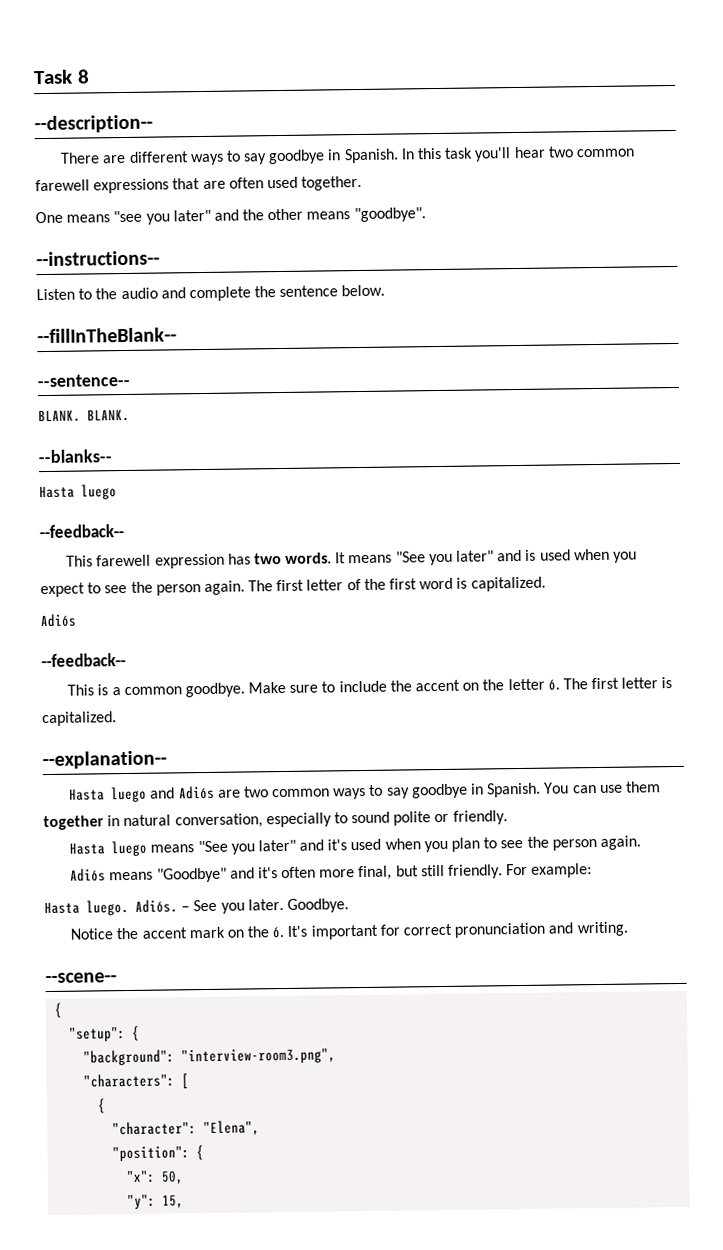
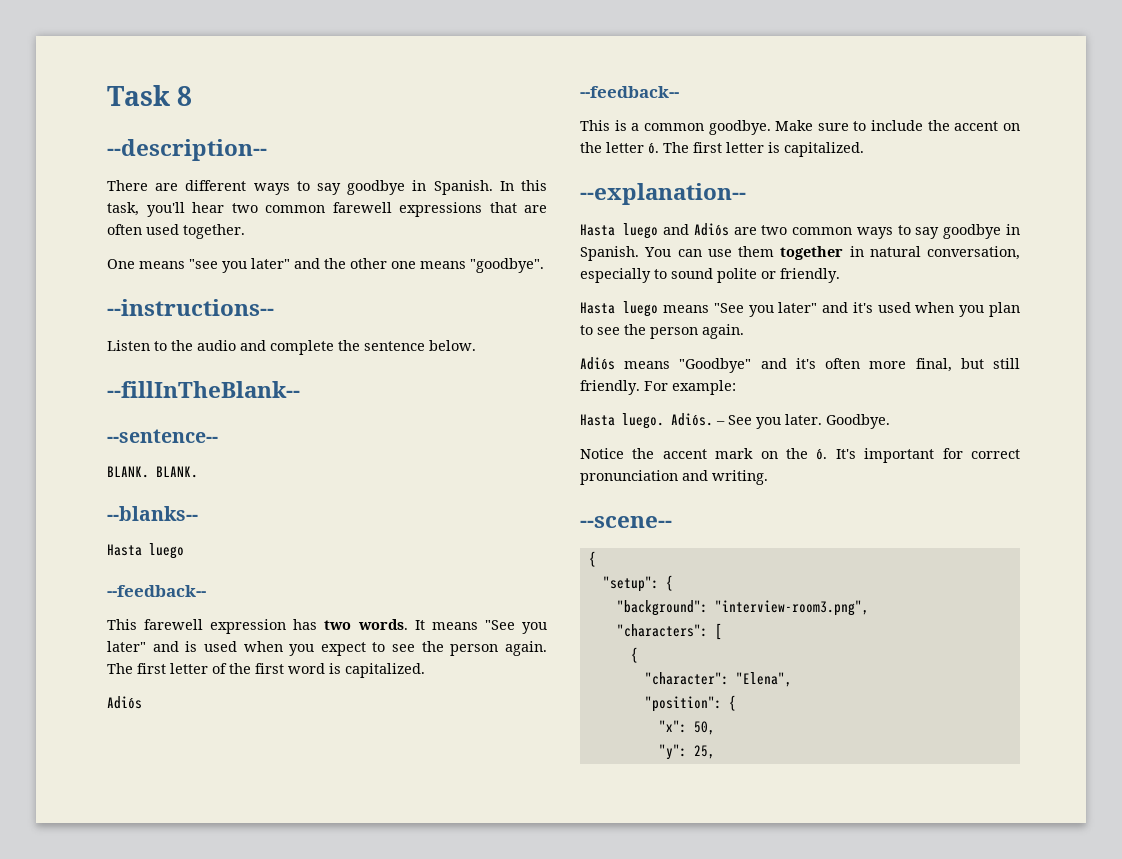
- In this task you'll hear two common farewell expressions that are often used together.
+ In this task, you'll hear two common farewell expressions that are often used together.
- One means "see you later" and the other means "goodbye".
+ One means "see you later" and the other one means "goodbye".
- "y": 15,
+ "y": 25,

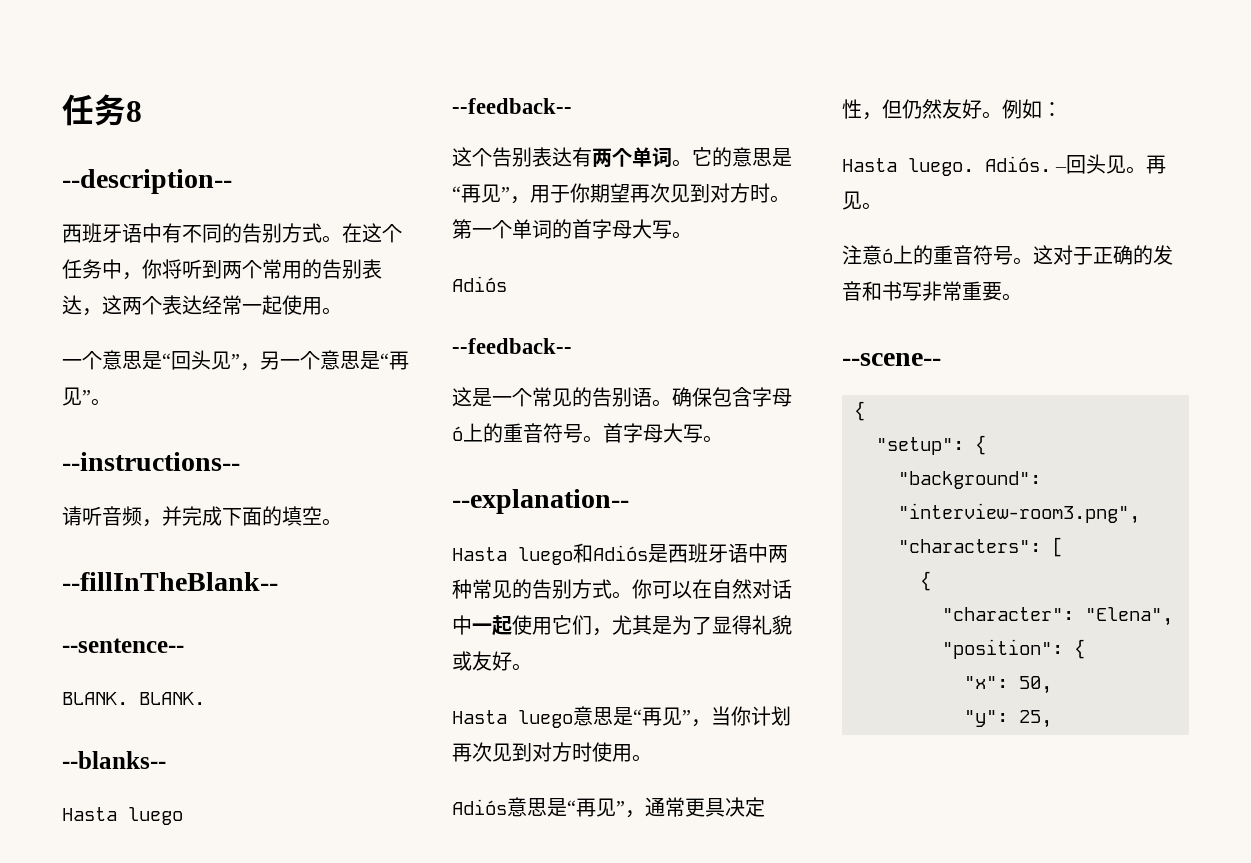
- Task 8
+ 任务8
- There are different ways to say goodbye in Spanish. In this task, you'll hear two common farewell expressions that are often used together.
- One means "see you later" and the other one means "goodbye".
+ 西班牙语中有不同的告别方式。在这个任务中，你将听到两个常用的告别表达，这两个表达经常一起使用。
+ 一个意思是“回头见”，另一个意思是“再见”。
  --instructions--
- Listen to the audio and complete the sentence below.
+ 请听音频，并完成下面的填空。
- This farewell expression has two words. It means "See you later" and is used when you expect to see the person again. The first letter of the first word is capitalized.
+ 这个告别表达有两个单词。它的意思是“再见”，用于你期望再次见到对方时。第一个单词的首字母大写。
  Adiós
  --feedback--
- This is a common goodbye. Make sure to include the accent on the letter ó. The first letter is capitalized.
+ 这是一个常见的告别语。确保包含字母ó上的重音符号。首字母大写。
  --explanation--
- Hasta luego and Adiós are two common ways to say goodbye in Spanish. You can use them together in natural conversation, especially to sound polite or friendly.
- Hasta luego means "See you later" and it's used when you plan to see the person again.
- Adiós means "Goodbye" and it's often more final, but still friendly. For example:
- Hasta luego. Adiós. – See you later. Goodbye.
- Notice the accent mark on the ó. It's important for correct pronunciation and writing.
+ Hasta luego和Adiós是西班牙语中两种常见的告别方式。你可以在自然对话中一起使用它们，尤其是为了显得礼貌或友好。
+ Hasta luego意思是“再见”，当你计划再次见到对方时使用。
+ Adiós意思是“再见”，通常更具决定性，但仍然友好。例如：
+ Hasta luego. Adiós. –回头见。再见。
+ 注意ó上的重音符号。这对于正确的发音和书写非常重要。

